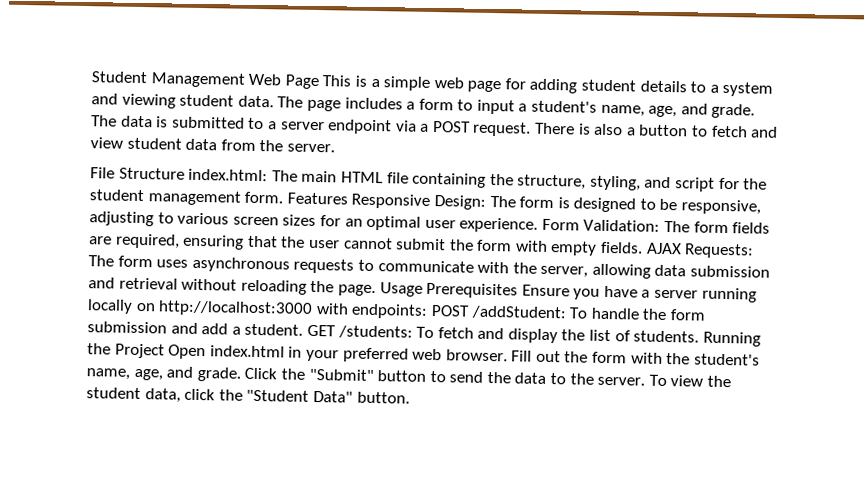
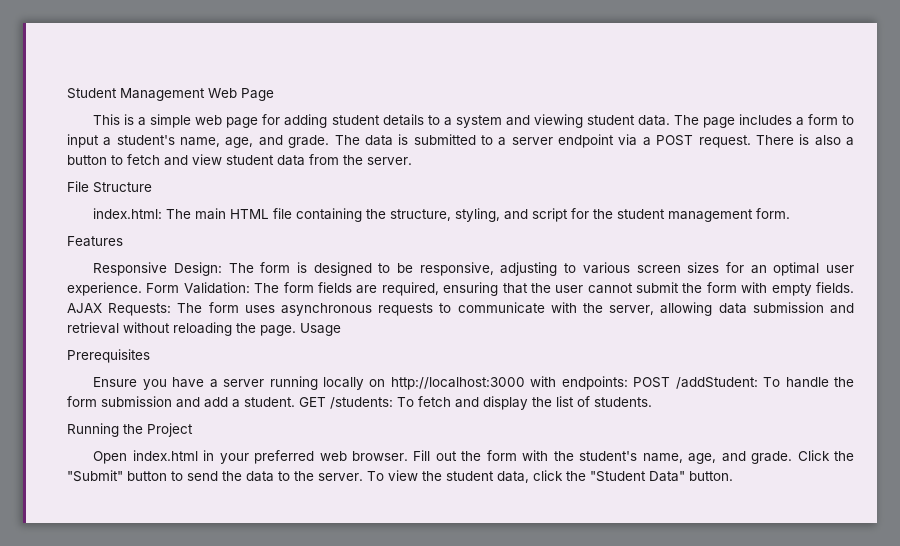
- Student Management Web Page This is a simple web page for adding student details to a system and viewing student data.
+ Student Management Web Page
+ This is a simple web page for adding student details to a system and viewing student data.
- File Structure index.html: The main HTML file containing the structure, styling, and script for the student management form. Features Responsive Design: The form is designed to be responsive, adjusting to various screen sizes for an optimal user experience.
+ File Structure
+ index.html: The main HTML file containing the structure, styling, and script for the student management form.
+ Features
+ Responsive Design: The form is designed to be responsive, adjusting to various screen sizes for an optimal user experience.
- Usage Prerequisites Ensure you have a server running locally on http://localhost:3000 with endpoints: POST /addStudent: To handle the form submission and add a student.
+ Usage
+ Prerequisites
+ Ensure you have a server running locally on http://localhost:3000 with endpoints: POST /addStudent: To handle the form submission and add a student.
- GET /students: To fetch and display the list of students. Running the Project Open index.html in your preferred web browser.
+ GET /students: To fetch and display the list of students.
+ Running the Project
+ Open index.html in your preferred web browser.

